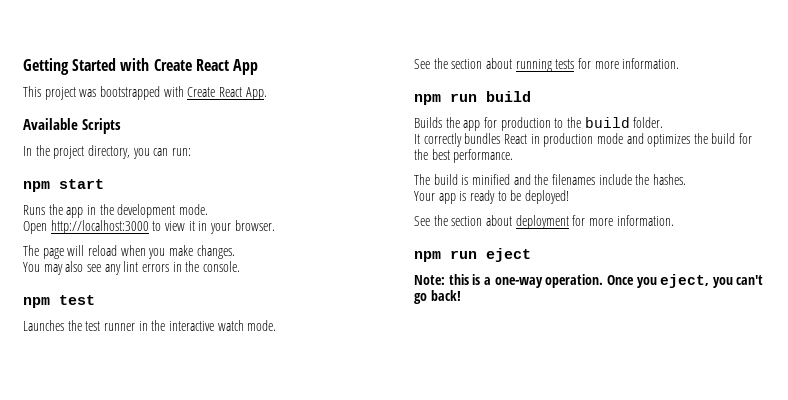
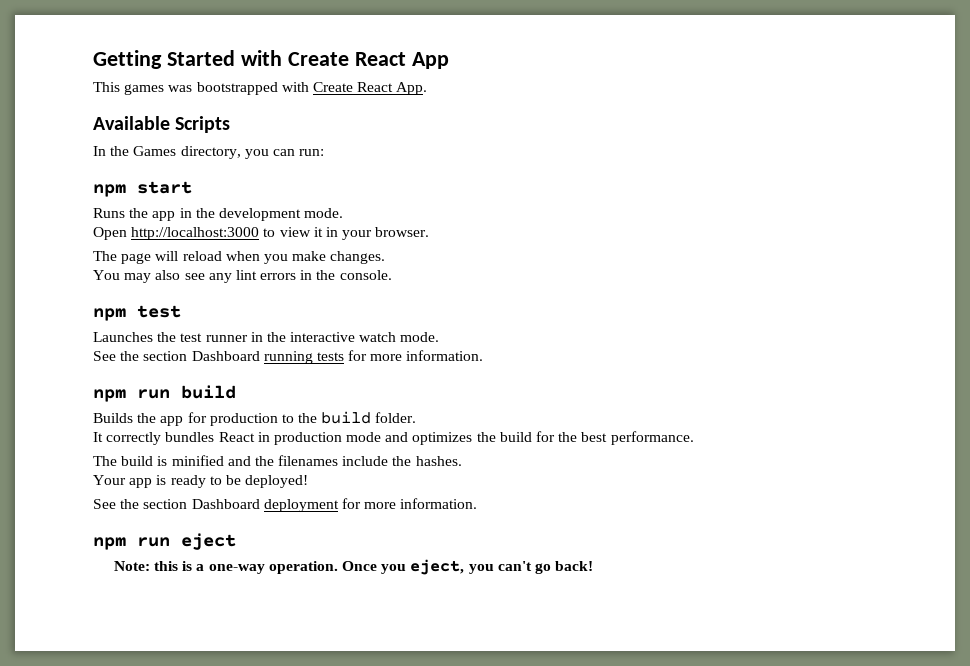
- This project was bootstrapped with Create React App.
+ This games was bootstrapped with Create React App.
- In the project directory, you can run:
+ In the Games directory, you can run:
- See the section about running tests for more information.
+ See the section Dashboard running tests for more information.
- See the section about deployment for more information.
+ See the section Dashboard deployment for more information.

